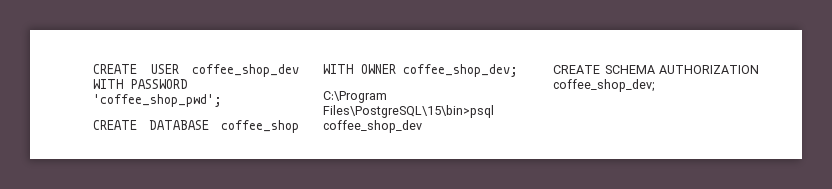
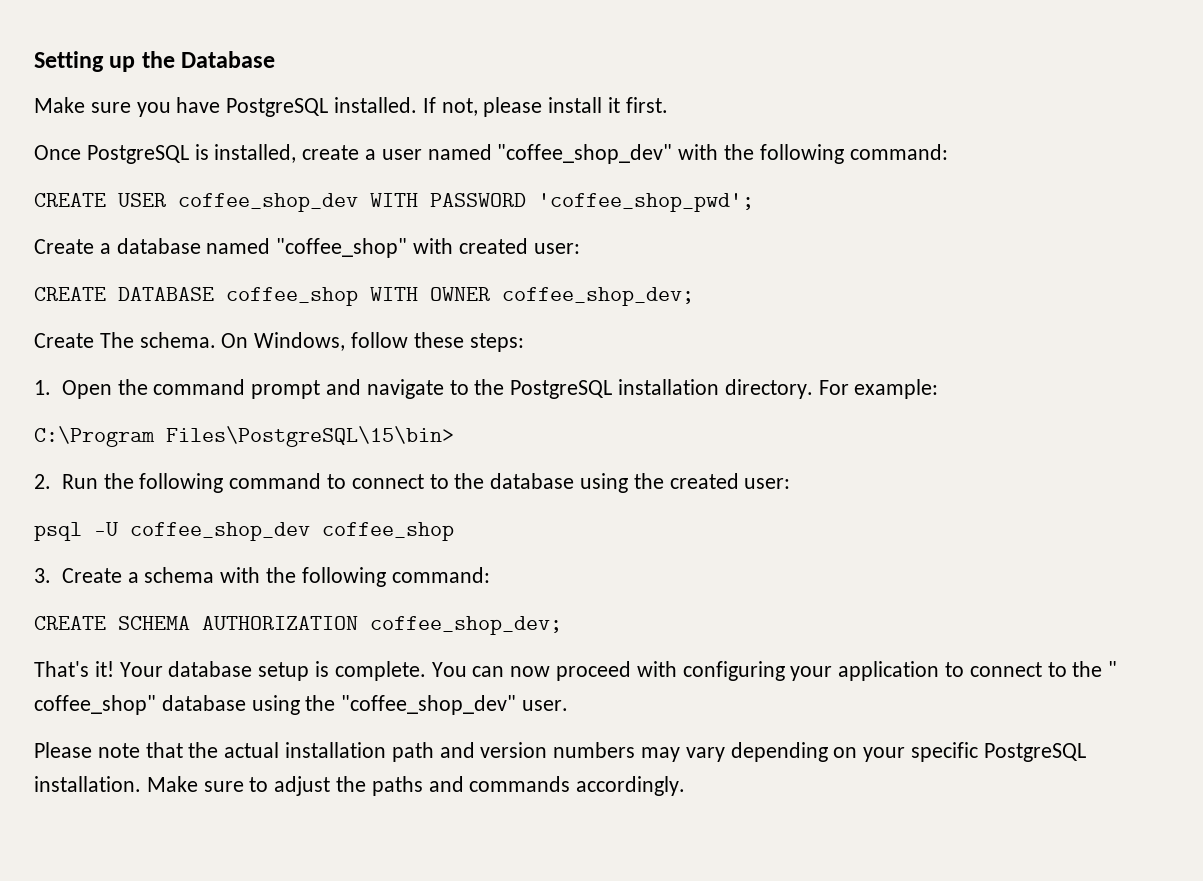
+ Setting up the Database
+ Make sure you have PostgreSQL installed. If not, please install it first.
+ Once PostgreSQL is installed, create a user named "coffee_shop_dev" with the following command:
+ Create a database named "coffee_shop" with created user:
- C:\Program Files\PostgreSQL\15\bin>psql coffee_shop_dev
+ Create The schema. On Windows, follow these steps:
+ 1. Open the command prompt and navigate to the PostgreSQL installation directory. For example:
+ C:\Program Files\PostgreSQL\15\bin>
+ 2. Run the following command to connect to the database using the created user:
+ psql -U coffee_shop_dev coffee_shop
+ 3. Create a schema with the following command:
  CREATE SCHEMA AUTHORIZATION coffee_shop_dev;
+ That's it! Your database setup is complete. You can now proceed with configuring your application to connect to the " coffee_shop" database using the "coffee_shop_dev" user.
+ Please note that the actual installation path and version numbers may vary depending on your specific PostgreSQL installation. Make sure to adjust the paths and commands accordingly.

